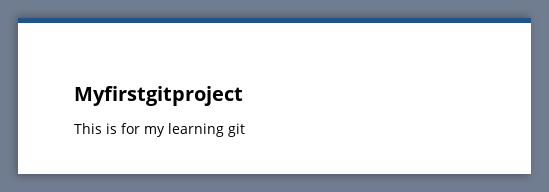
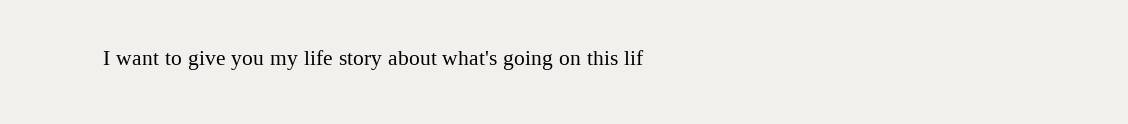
- Myfirstgitproject
- This is for my learning git
+ I want to give you my life story about what's going on this lif

